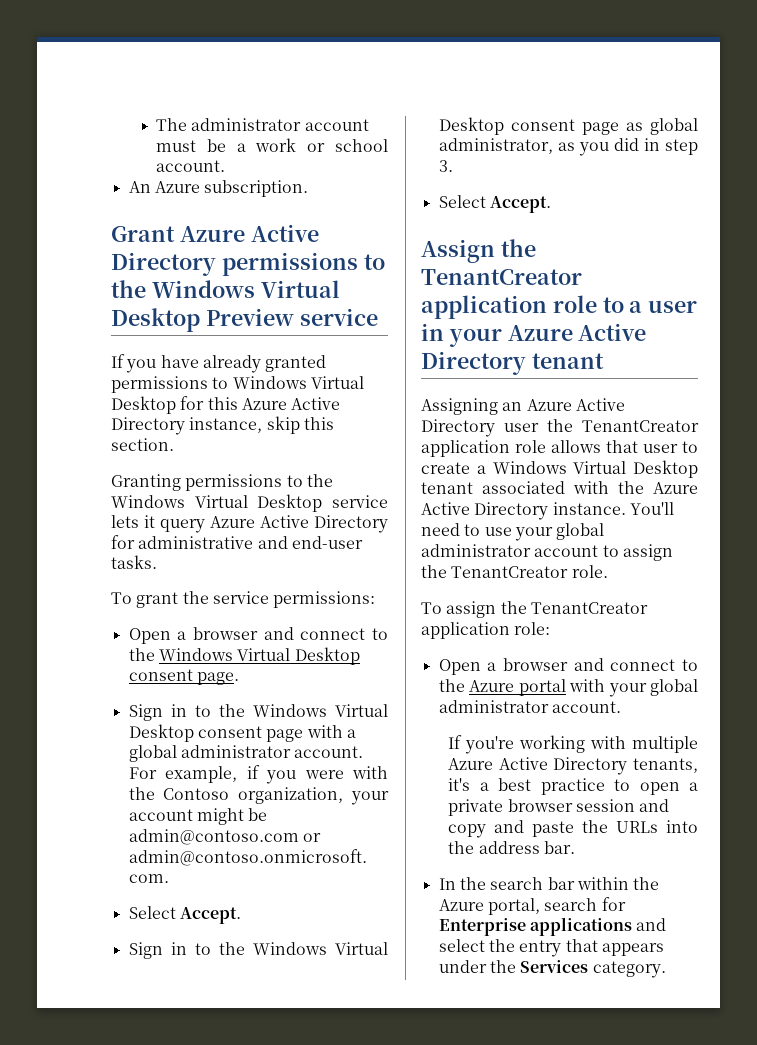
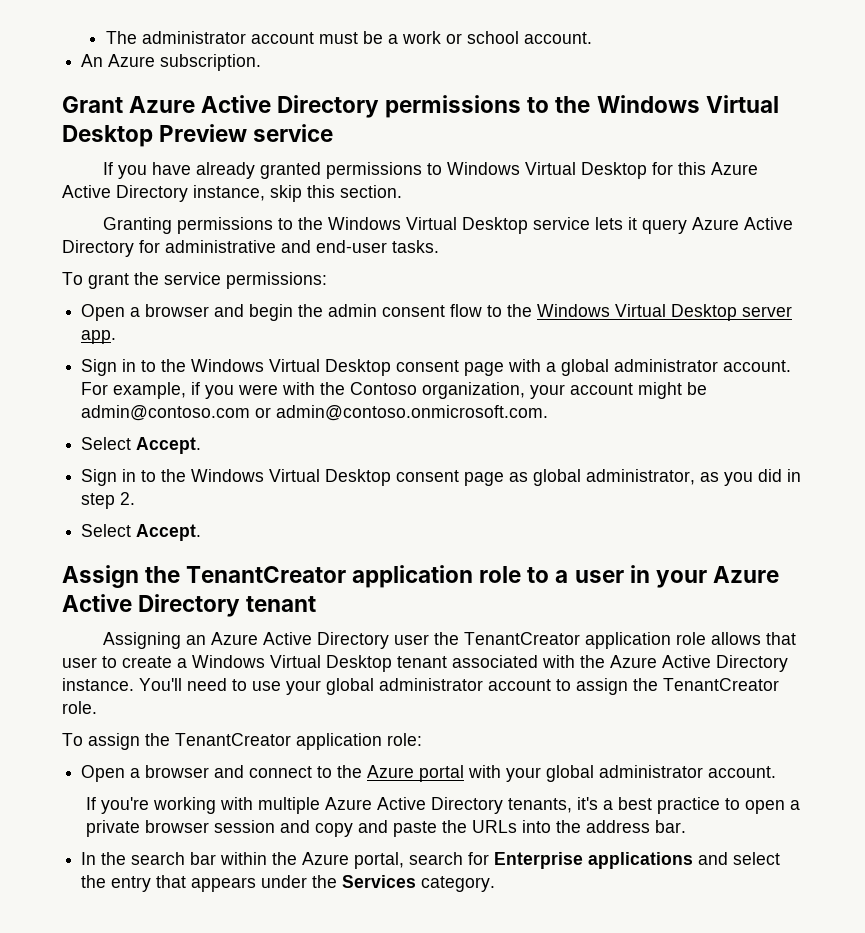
- Open a browser and connect to the Windows Virtual Desktop consent page.
+ Open a browser and begin the admin consent flow to the Windows Virtual Desktop server app.
- Sign in to the Windows Virtual Desktop consent page as global administrator, as you did in step 3.
+ Sign in to the Windows Virtual Desktop consent page as global administrator, as you did in step 2.

